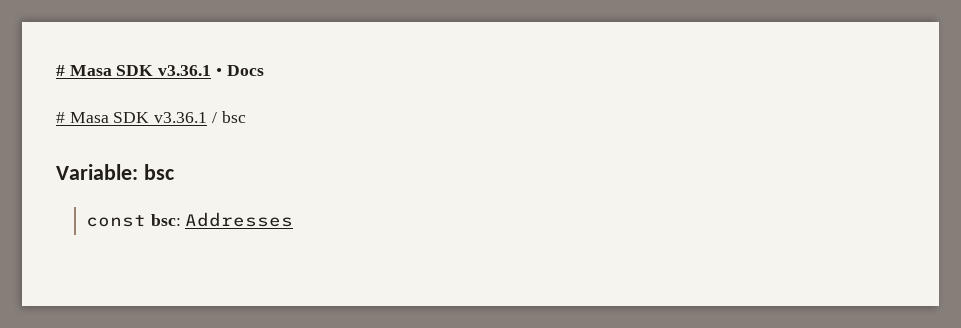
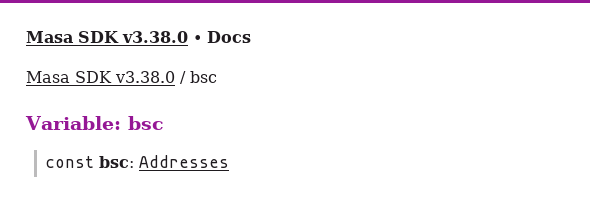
- # Masa SDK v3.36.1 • Docs
+ Masa SDK v3.38.0 • Docs
- # Masa SDK v3.36.1 / bsc
+ Masa SDK v3.38.0 / bsc

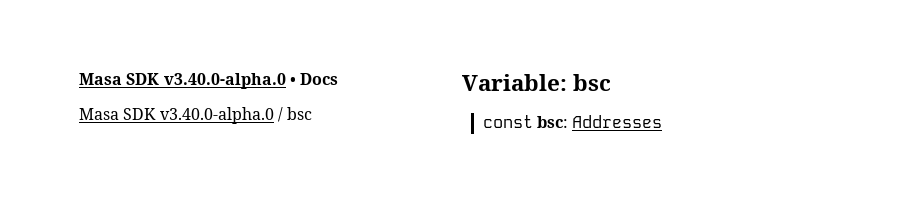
- Masa SDK v3.38.0 • Docs
+ Masa SDK v3.40.0-alpha.0 • Docs
- Masa SDK v3.38.0 / bsc
+ Masa SDK v3.40.0-alpha.0 / bsc

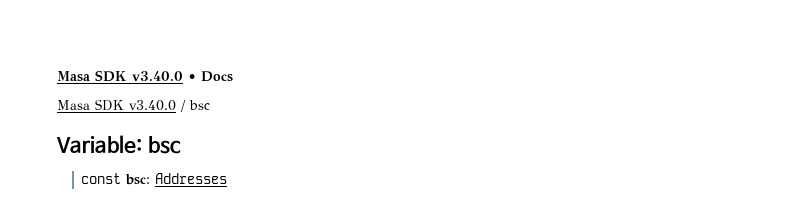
- Masa SDK v3.40.0-alpha.0 • Docs
+ Masa SDK v3.40.0 • Docs
- Masa SDK v3.40.0-alpha.0 / bsc
+ Masa SDK v3.40.0 / bsc

